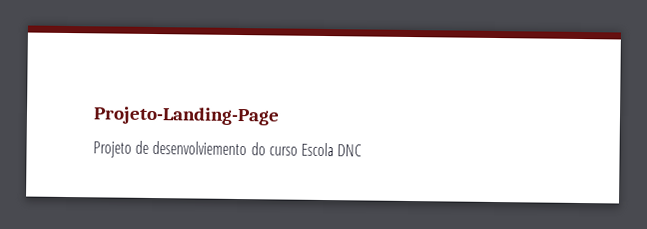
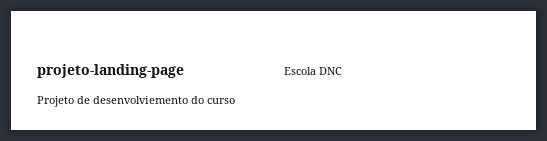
- Projeto-Landing-Page
+ projeto-landing-page

